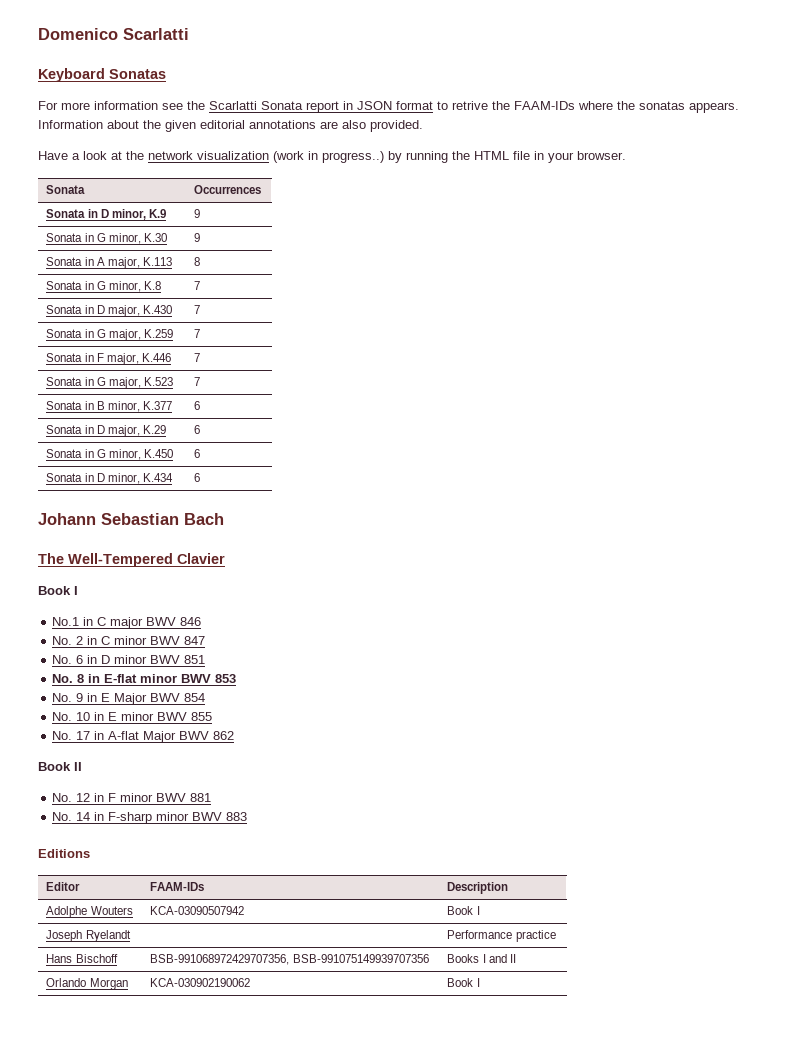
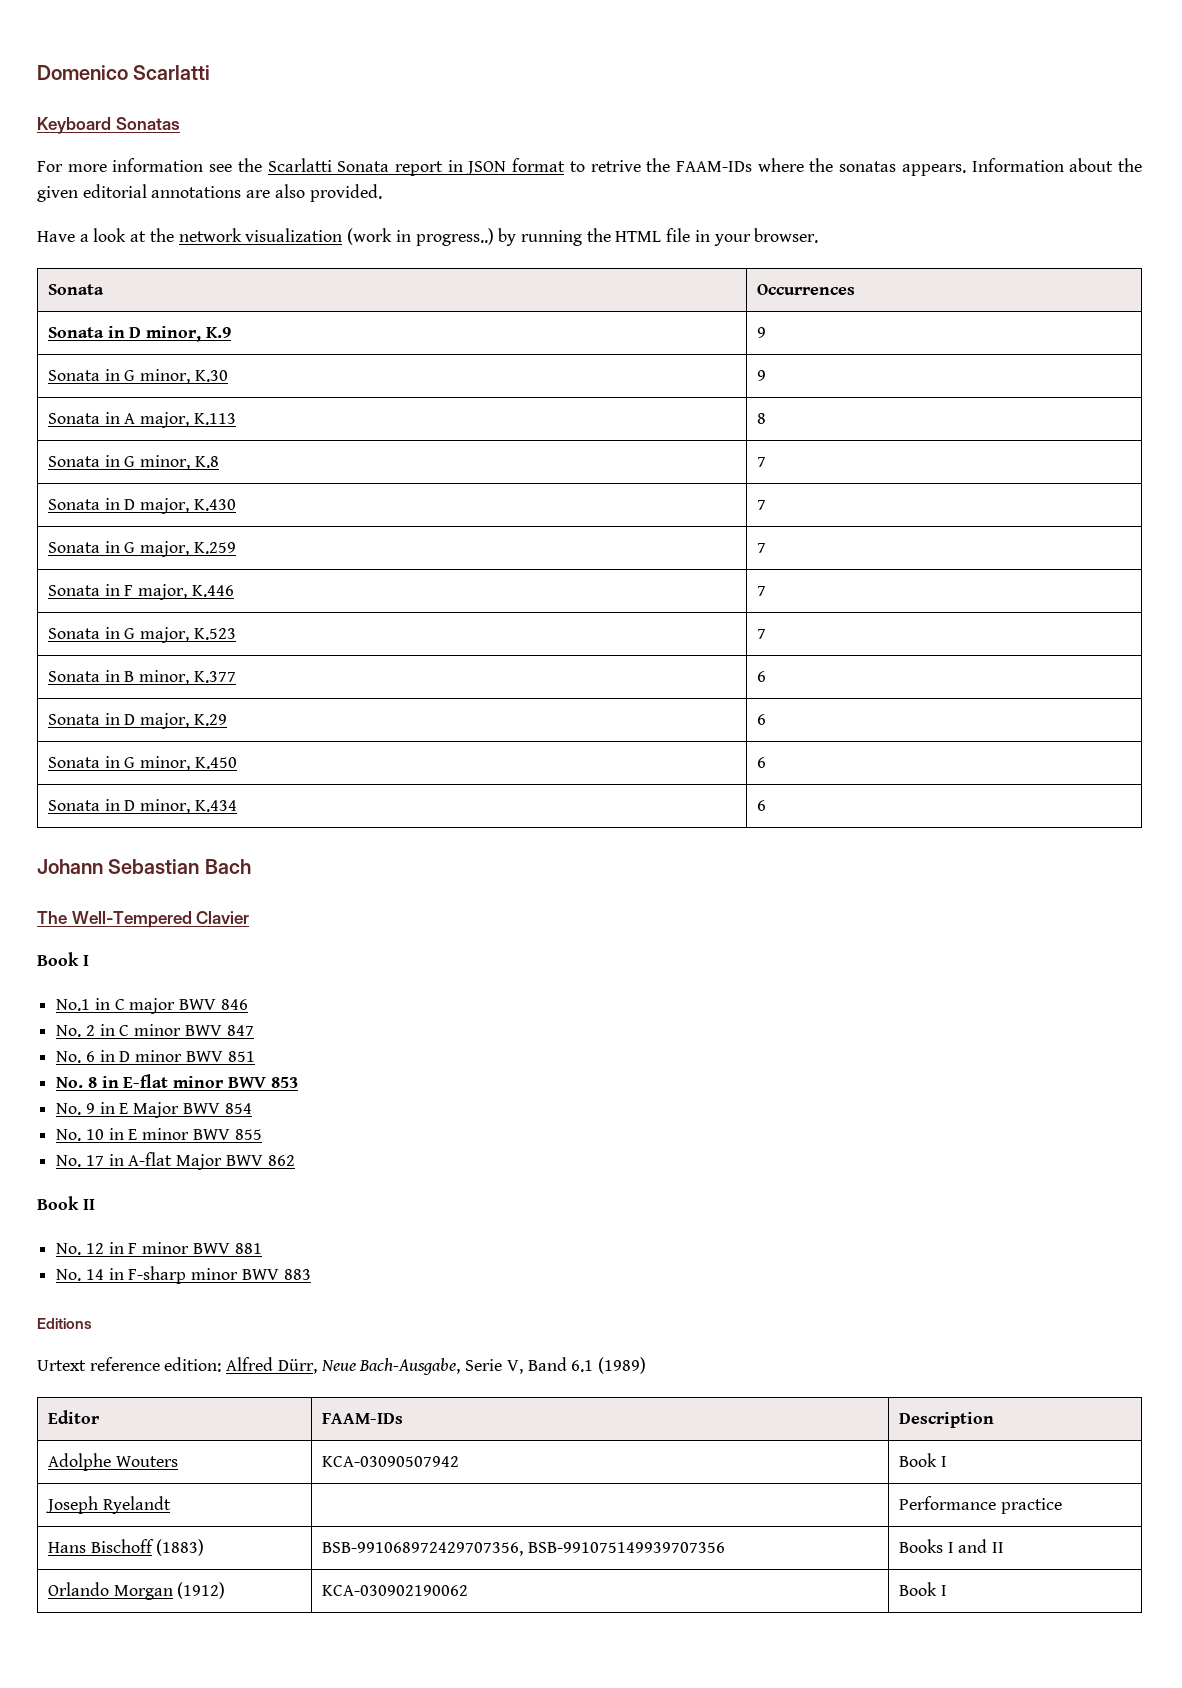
+ Urtext reference edition: Alfred Dürr, Neue Bach-Ausgabe, Serie V, Band 6.1 (1989)
- Hans Bischoff | BSB-991068972429707356, BSB-991075149939707356 | Books I and II
+ Hans Bischoff (1883) | BSB-991068972429707356, BSB-991075149939707356 | Books I and II
- Orlando Morgan | KCA-030902190062 | Book I
+ Orlando Morgan (1912) | KCA-030902190062 | Book I

